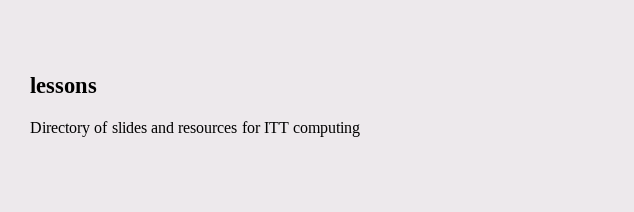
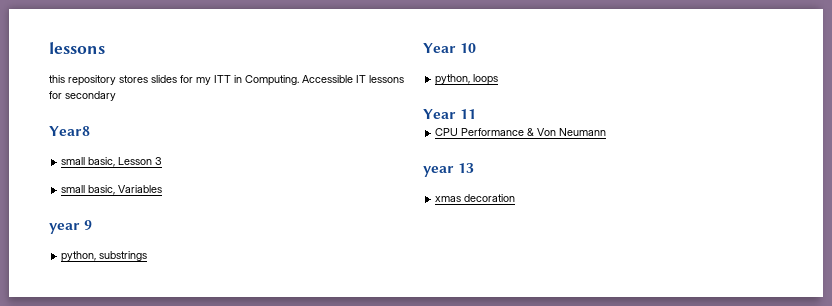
- Directory of slides and resources for ITT computing
+ this repository stores slides for my ITT in Computing. Accessible IT lessons for secondary
+ Year8
+ small basic, Lesson 3
+ small basic, Variables
+ year 9
+ python, substrings
+ Year 10
+ python, loops
+ Year 11
+ CPU Performance & Von Neumann
+ year 13
+ xmas decoration

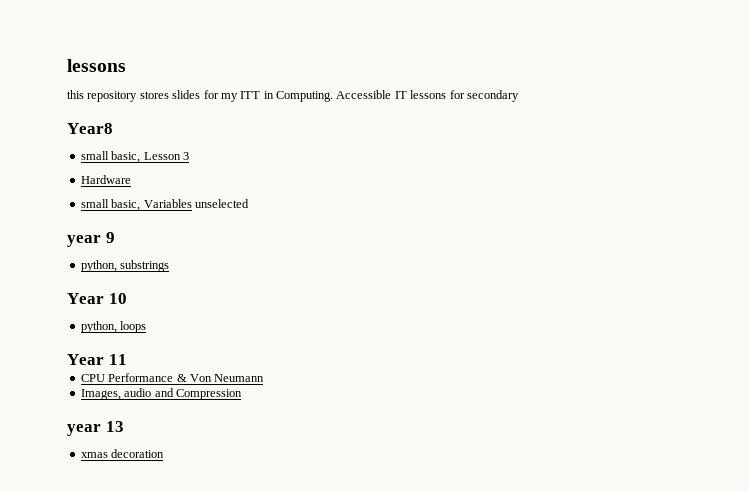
+ Hardware
- small basic, Variables
+ small basic, Variables unselected
+ Images, audio and Compression

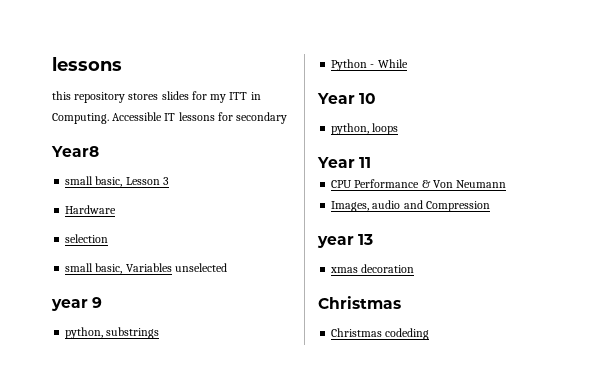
+ selection
+ Python - While
  xmas decoration
+ Christmas
+ Christmas codeding

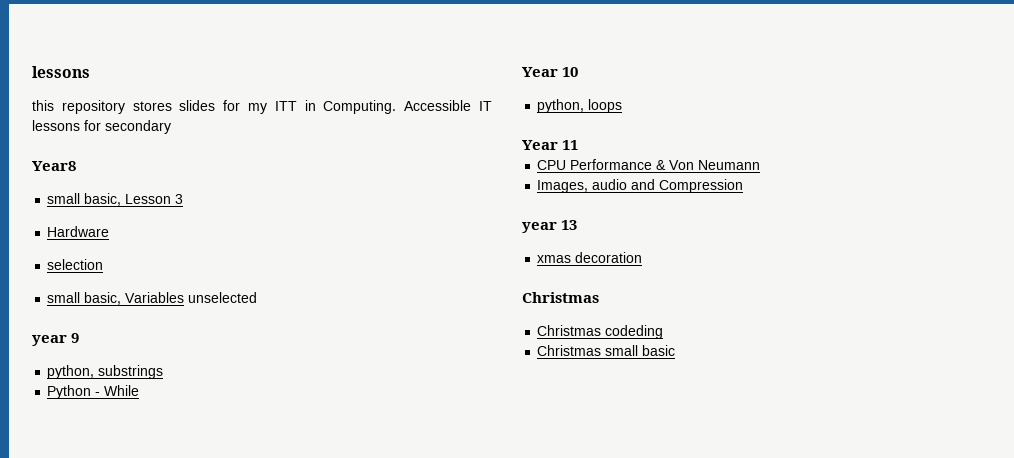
+ Christmas small basic

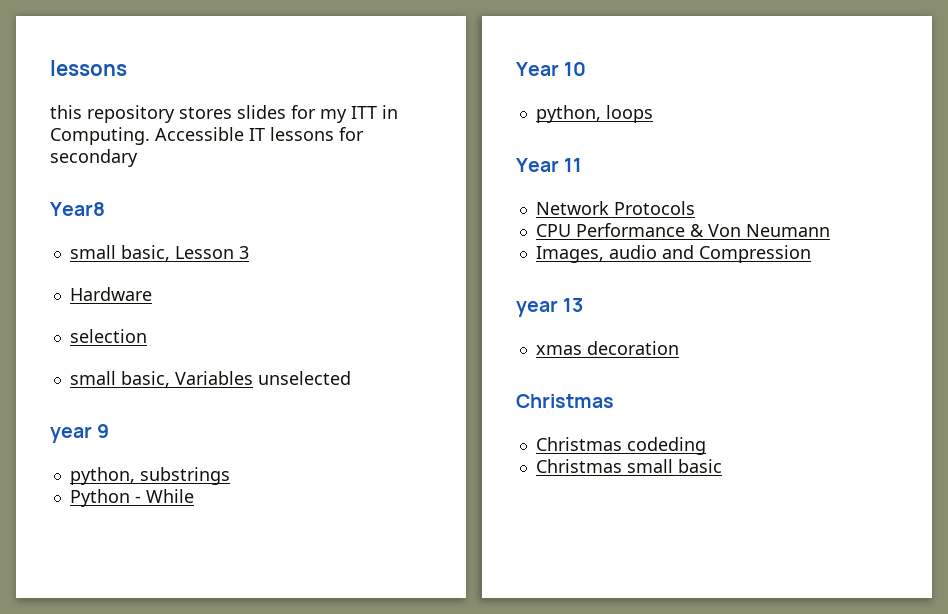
+ Network Protocols

